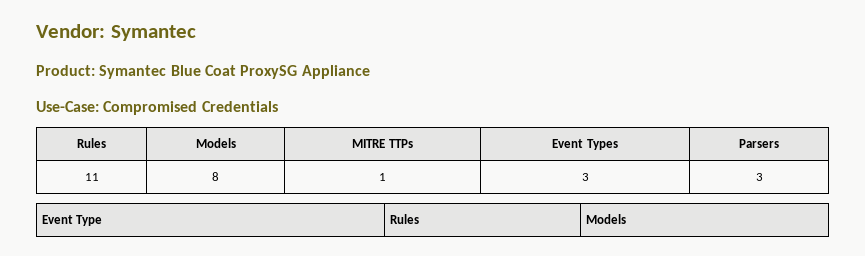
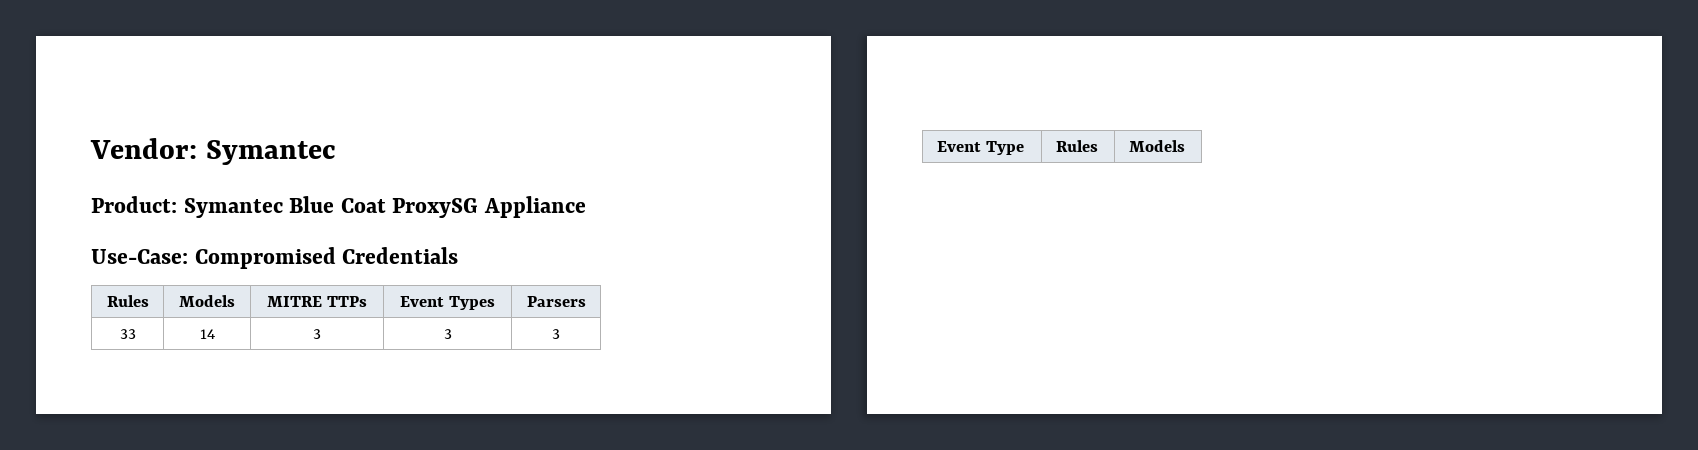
- 11 | 8 | 1 | 3 | 3
+ 33 | 14 | 3 | 3 | 3

